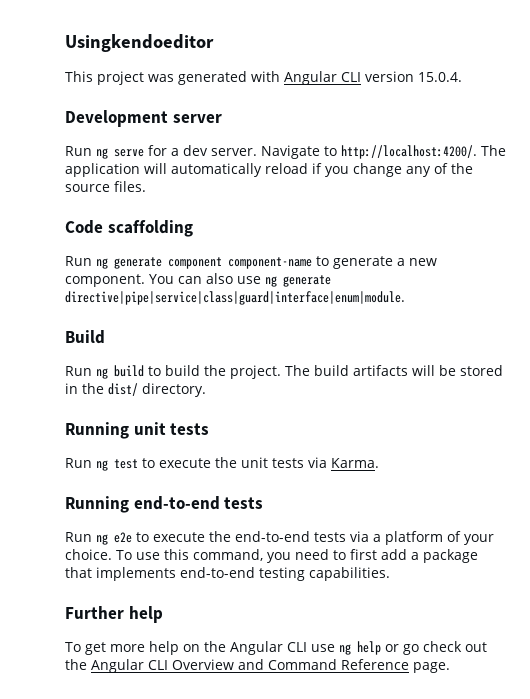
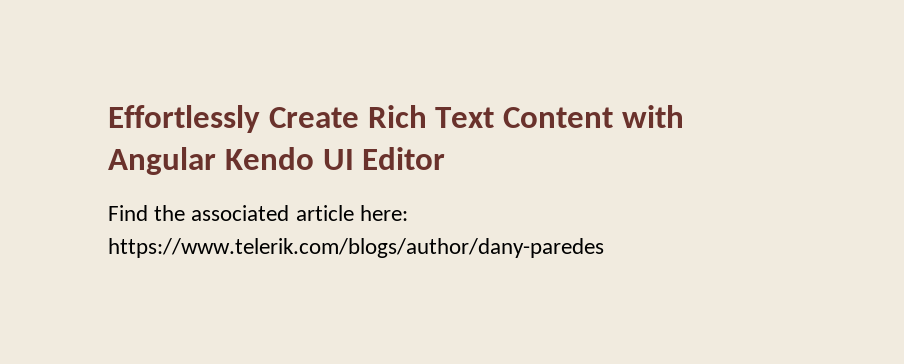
- Usingkendoeditor
- This project was generated with Angular CLI version 15.0.4.
- Development server
- Run ng serve for a dev server. Navigate to http://localhost:4200/. The application will automatically reload if you change any of the source files.
- Code scaffolding
- Run ng generate component component-name to generate a new component. You can also use ng generate directive|pipe|service|class|guard|interface|enum|module.
- Build
- Run ng build to build the project. The build artifacts will be stored in the dist/ directory.
- Running unit tests
- Run ng test to execute the unit tests via Karma.
- Running end-to-end tests
- Run ng e2e to execute the end-to-end tests via a platform of your choice. To use this command, you need to first add a package that implements end-to-end testing capabilities.
- Further help
- To get more help on the Angular CLI use ng help or go check out the Angular CLI Overview and Command Reference page.
+ Effortlessly Create Rich Text Content with Angular Kendo UI Editor
+ Find the associated article here: https://www.telerik.com/blogs/author/dany-paredes

